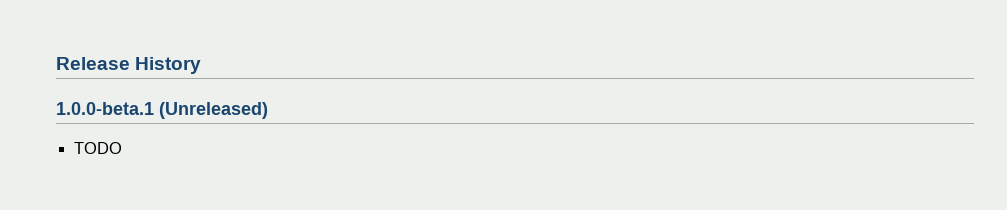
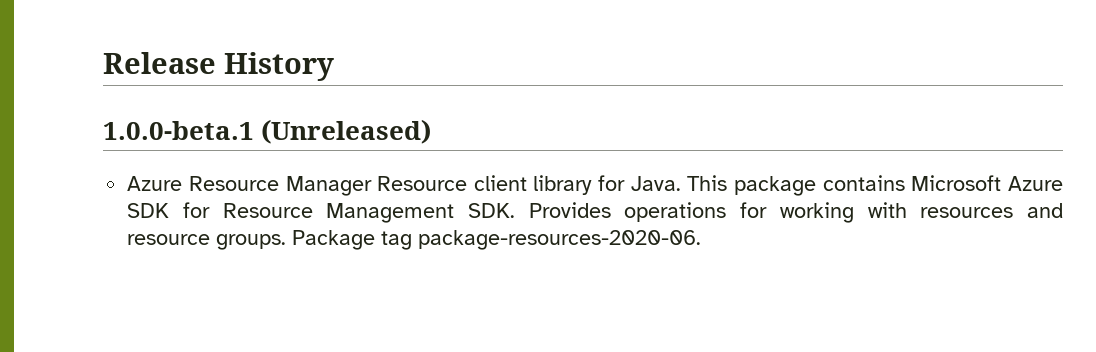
- TODO
+ Azure Resource Manager Resource client library for Java. This package contains Microsoft Azure SDK for Resource Management SDK. Provides operations for working with resources and resource groups. Package tag package-resources-2020-06.

